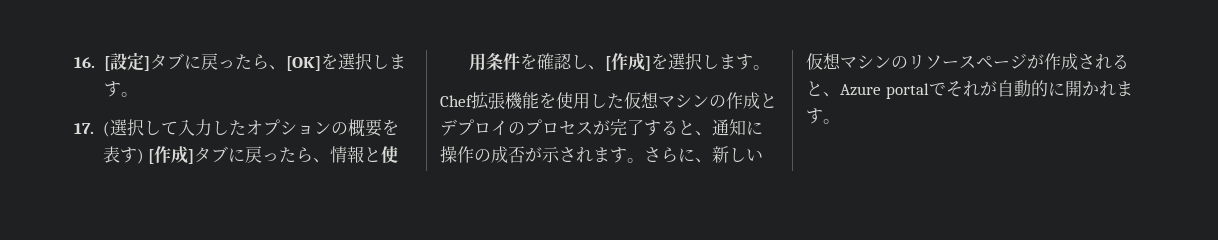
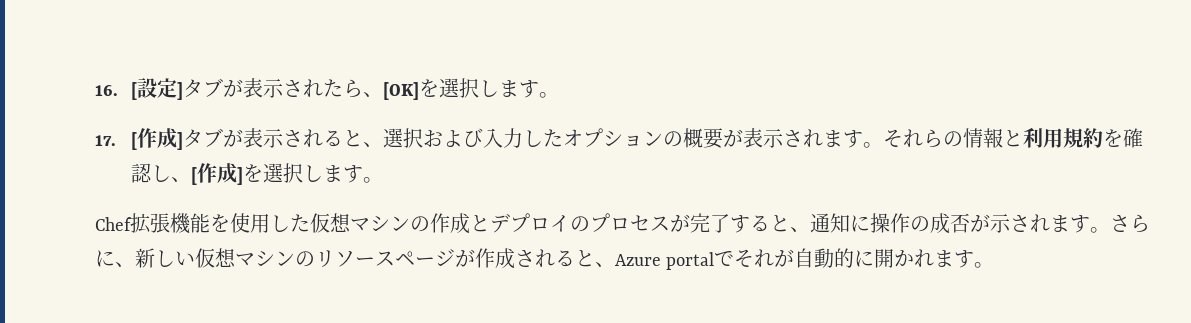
- 16. [設定]タブに戻ったら、[OK]を選択します。
+ 16. [設定]タブが表示されたら、[OK]を選択します。
- 17. (選択して入力したオプションの概要を表す) [作成]タブに戻ったら、情報と使用条件を確認し、[作成]を選択します。
+ 17. [作成]タブが表示されると、選択および入力したオプションの概要が表示されます。それらの情報と利用規約を確認し、[作成]を選択します。

